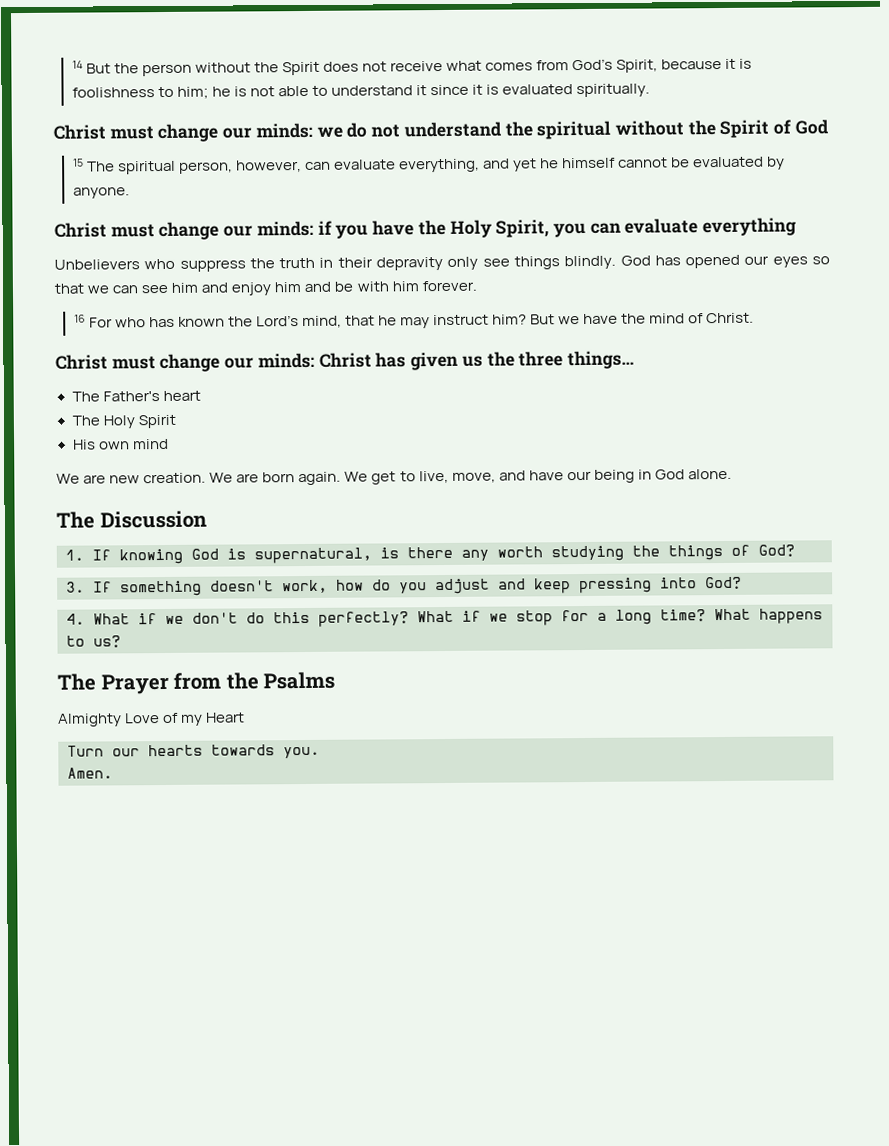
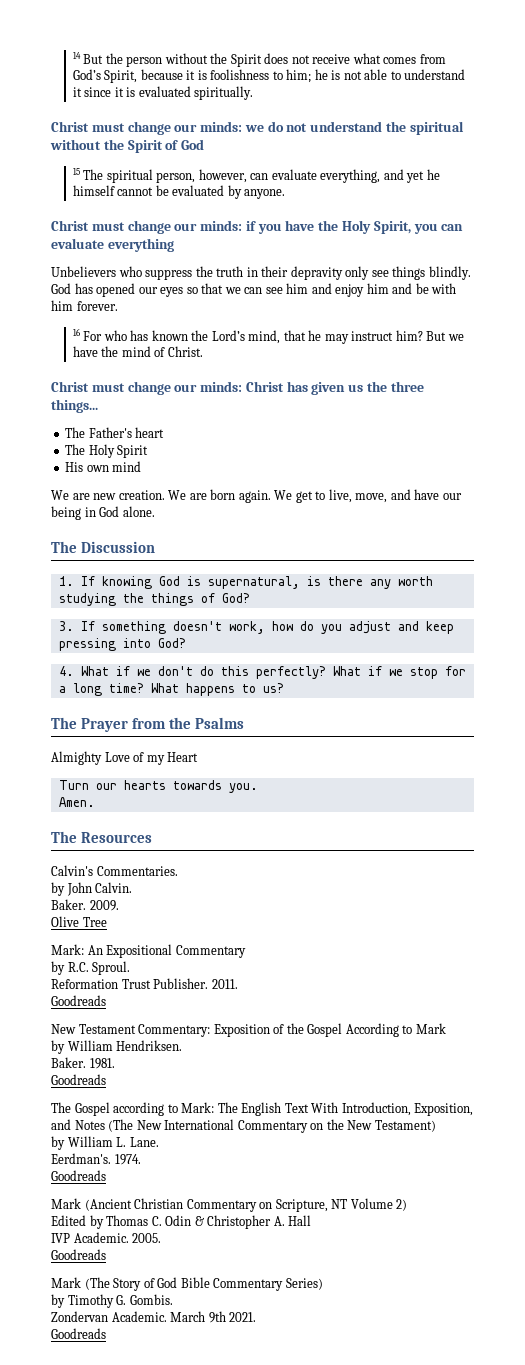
+ The Resources
+ Calvin's Commentaries.
+ by John Calvin.
+ Baker. 2009.
+ Olive Tree
+ Mark: An Expositional Commentary
+ by R.C. Sproul.
+ Reformation Trust Publisher. 2011.
+ Goodreads
+ New Testament Commentary: Exposition of the Gospel According to Mark
+ by William Hendriksen.
+ Baker. 1981.
+ Goodreads
+ The Gospel according to Mark: The English Text With Introduction, Exposition, and Notes (The New International Commentary on the New Testament)
+ by William L. Lane.
+ Eerdman's. 1974.
+ Goodreads
+ Mark (Ancient Christian Commentary on Scripture, NT Volume 2)
+ Edited by Thomas C. Odin & Christopher A. Hall
+ IVP Academic. 2005.
+ Goodreads
+ Mark (The Story of God Bible Commentary Series)
+ by Timothy G. Gombis.
+ Zondervan Academic. March 9th 2021.
+ Goodreads

